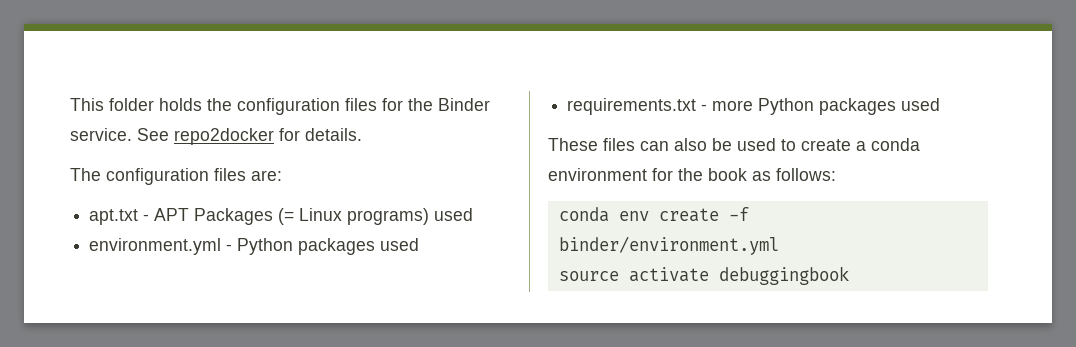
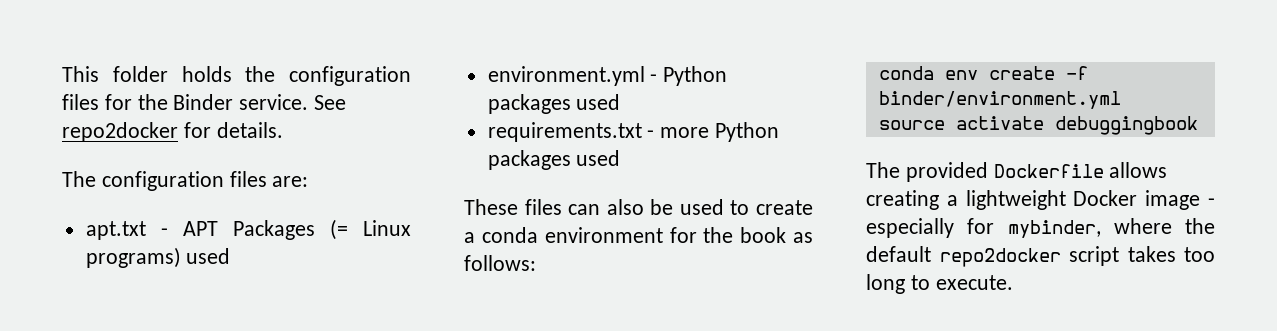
+ The provided Dockerfile allows creating a lightweight Docker image - especially for mybinder, where the default repo2docker script takes too long to execute.

